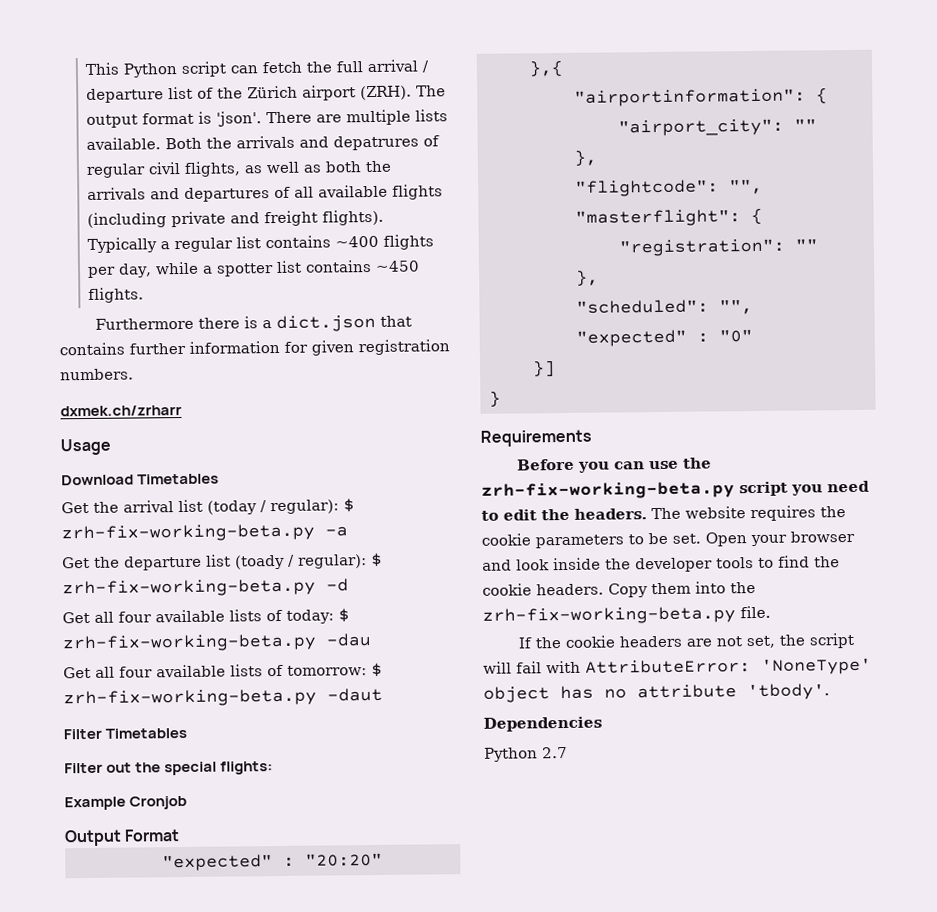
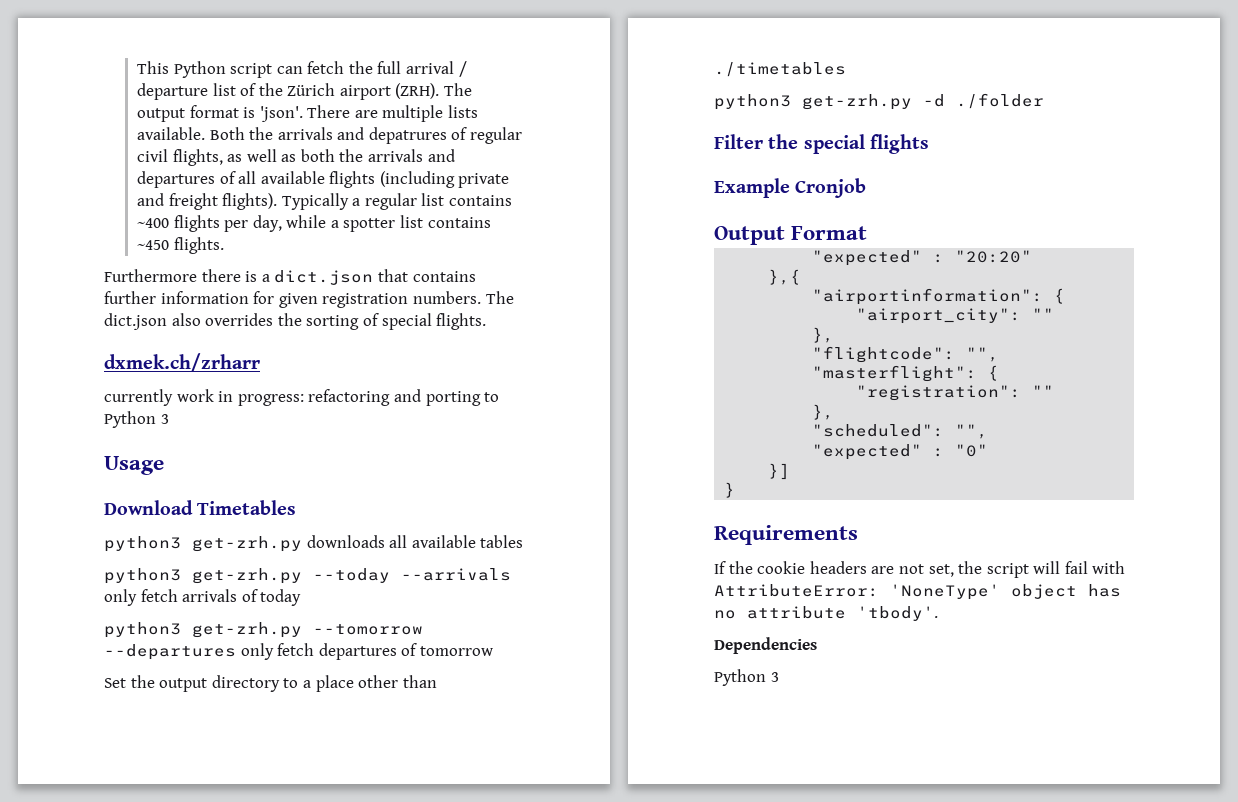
- Furthermore there is a dict.json that contains further information for given registration numbers.
+ Furthermore there is a dict.json that contains further information for given registration numbers. The dict.json also overrides the sorting of special flights.
  dxmek.ch/zrharr
+ currently work in progress: refactoring and porting to Python 3
  Usage
  Download Timetables
- Get the arrival list (today / regular): $ zrh-fix-working-beta.py -a
- Get the departure list (toady / regular): $ zrh-fix-working-beta.py -d
- Get all four available lists of today: $ zrh-fix-working-beta.py -dau
- Get all four available lists of tomorrow: $ zrh-fix-working-beta.py -daut
- Filter Timetables
- Filter out the special flights:
+ python3 get-zrh.py downloads all available tables
+ python3 get-zrh.py --today --arrivals only fetch arrivals of today
+ python3 get-zrh.py --tomorrow --departures only fetch departures of tomorrow
+ Set the output directory to a place other than ./timetables
+ python3 get-zrh.py -d ./folder
+ Filter the special flights
- Before you can use the zrh-fix-working-beta.py script you need to edit the headers. The website requires the cookie parameters to be set. Open your browser and look inside the developer tools to find the cookie headers. Copy them into the zrh-fix-working-beta.py file.
  Dependencies
- Python 2.7
+ Python 3

